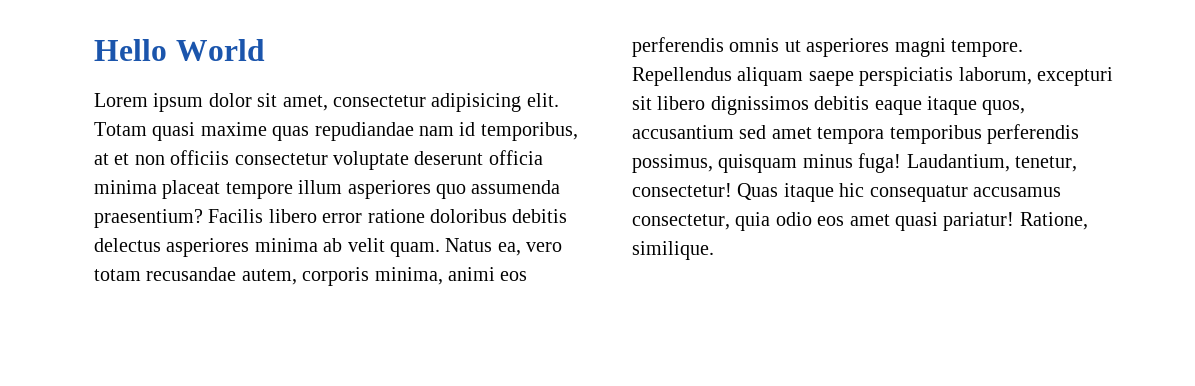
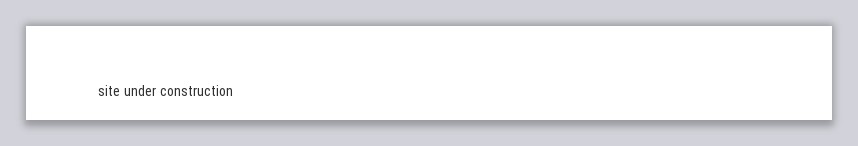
- Hello World
- Lorem ipsum dolor sit amet, consectetur adipisicing elit. Totam quasi maxime quas repudiandae nam id temporibus, at et non officiis consectetur voluptate deserunt officia minima placeat tempore illum asperiores quo assumenda praesentium? Facilis libero error ratione doloribus debitis delectus asperiores minima ab velit quam. Natus ea, vero totam recusandae autem, corporis minima, animi eos perferendis omnis ut asperiores magni tempore. Repellendus aliquam saepe perspiciatis laborum, excepturi sit libero dignissimos debitis eaque itaque quos, accusantium sed amet tempora temporibus perferendis possimus, quisquam minus fuga! Laudantium, tenetur, consectetur! Quas itaque hic consequatur accusamus consectetur, quia odio eos amet quasi pariatur! Ratione, similique.
+ site under construction

